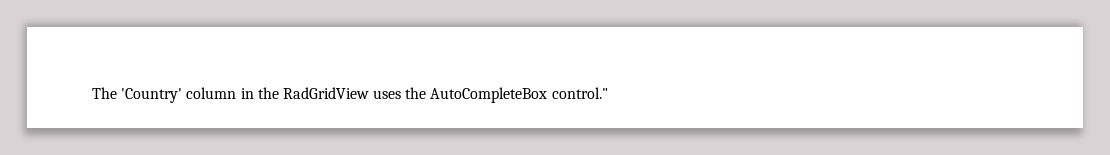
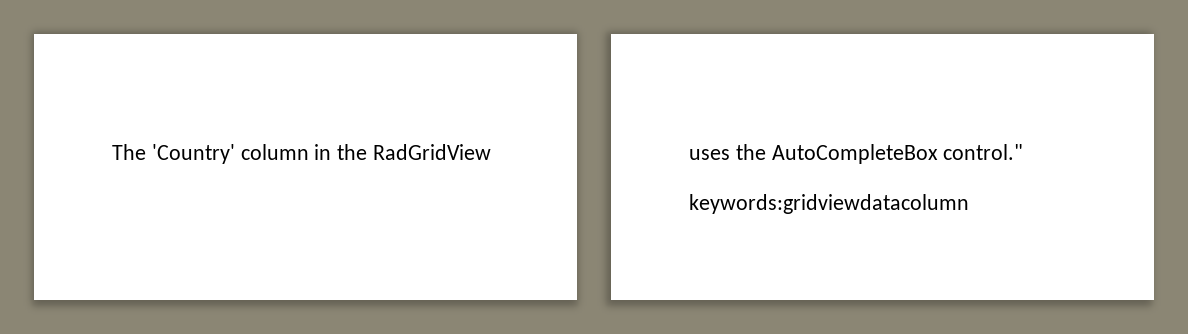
+ keywords:gridviewdatacolumn

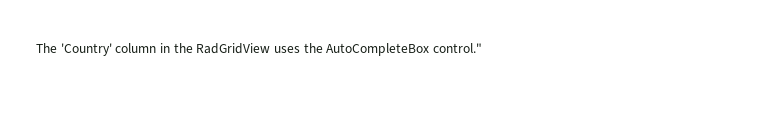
- keywords:gridviewdatacolumn

